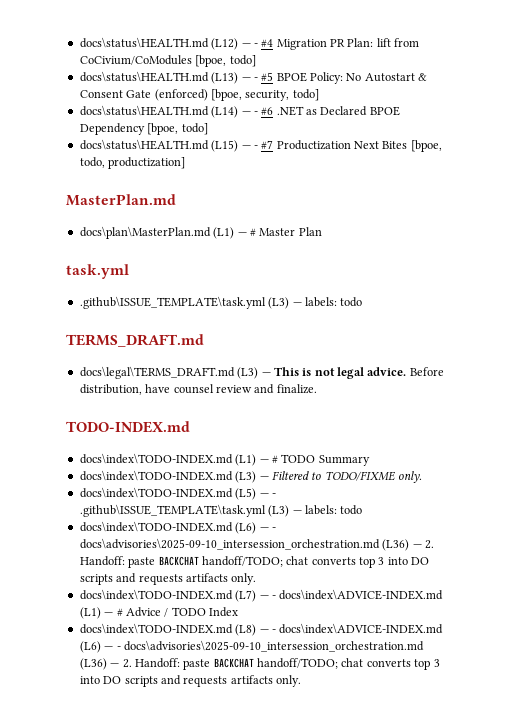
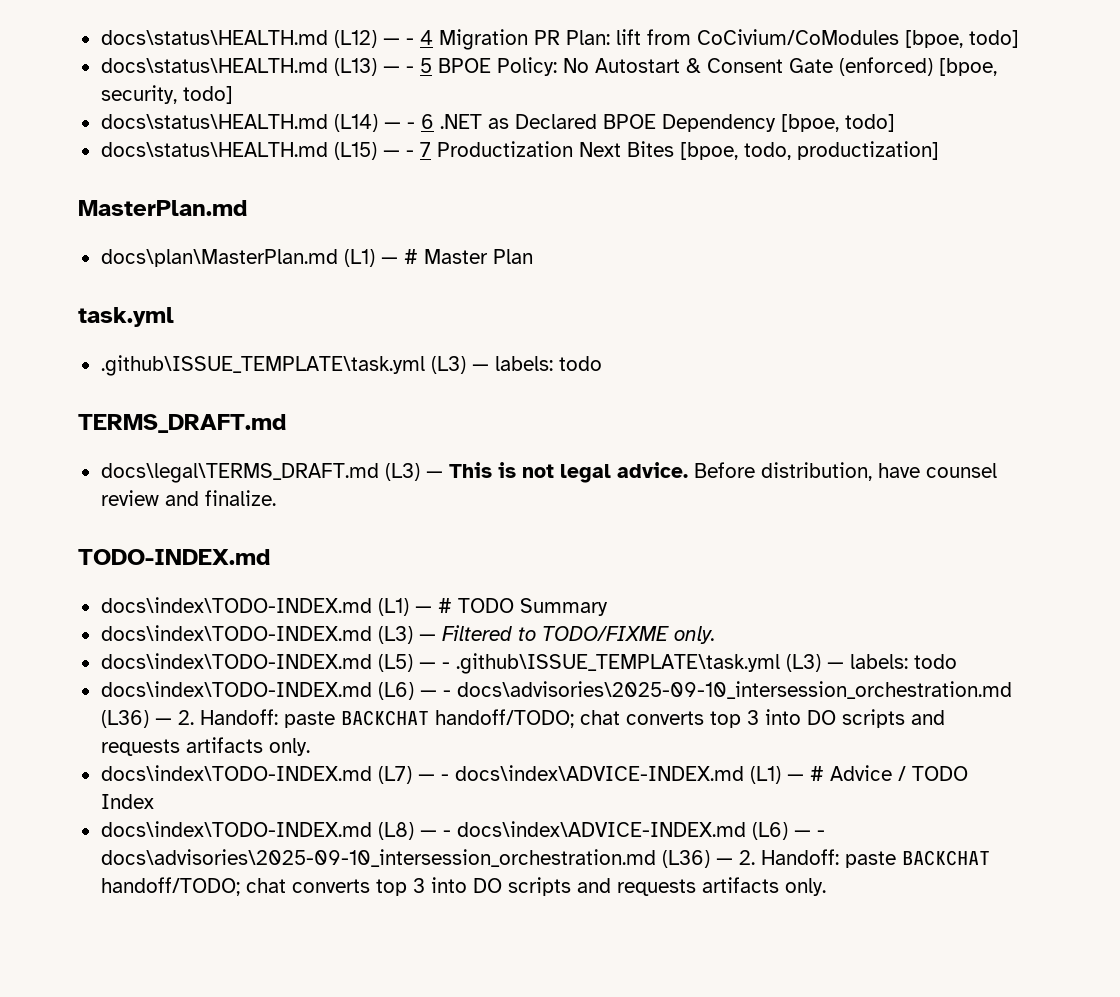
- docs\status\HEALTH.md (L12) — - #4 Migration PR Plan: lift from CoCivium/CoModules [bpoe, todo]
+ docs\status\HEALTH.md (L12) — - 4 Migration PR Plan: lift from CoCivium/CoModules [bpoe, todo]
- docs\status\HEALTH.md (L13) — - #5 BPOE Policy: No Autostart & Consent Gate (enforced) [bpoe, security, todo]
+ docs\status\HEALTH.md (L13) — - 5 BPOE Policy: No Autostart & Consent Gate (enforced) [bpoe, security, todo]
- docs\status\HEALTH.md (L14) — - #6 .NET as Declared BPOE Dependency [bpoe, todo]
+ docs\status\HEALTH.md (L14) — - 6 .NET as Declared BPOE Dependency [bpoe, todo]
- docs\status\HEALTH.md (L15) — - #7 Productization Next Bites [bpoe, todo, productization]
+ docs\status\HEALTH.md (L15) — - 7 Productization Next Bites [bpoe, todo, productization]

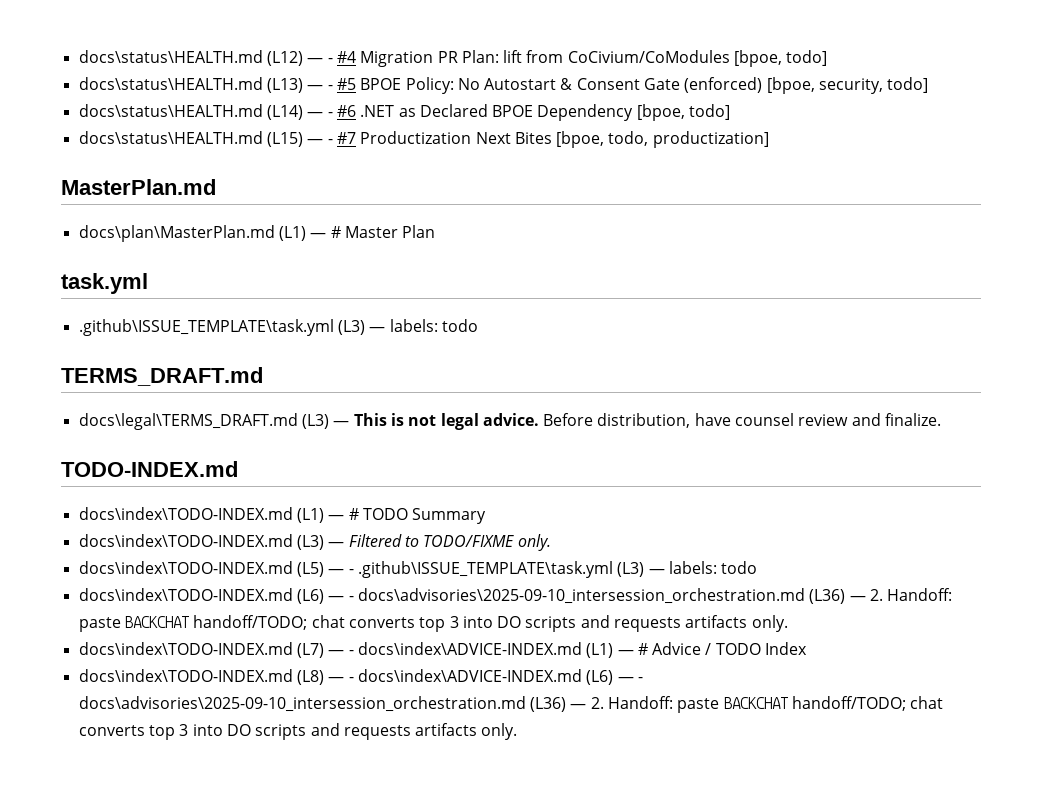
- docs\status\HEALTH.md (L12) — - 4 Migration PR Plan: lift from CoCivium/CoModules [bpoe, todo]
+ docs\status\HEALTH.md (L12) — - #4 Migration PR Plan: lift from CoCivium/CoModules [bpoe, todo]
- docs\status\HEALTH.md (L13) — - 5 BPOE Policy: No Autostart & Consent Gate (enforced) [bpoe, security, todo]
+ docs\status\HEALTH.md (L13) — - #5 BPOE Policy: No Autostart & Consent Gate (enforced) [bpoe, security, todo]
- docs\status\HEALTH.md (L14) — - 6 .NET as Declared BPOE Dependency [bpoe, todo]
+ docs\status\HEALTH.md (L14) — - #6 .NET as Declared BPOE Dependency [bpoe, todo]
- docs\status\HEALTH.md (L15) — - 7 Productization Next Bites [bpoe, todo, productization]
+ docs\status\HEALTH.md (L15) — - #7 Productization Next Bites [bpoe, todo, productization]

